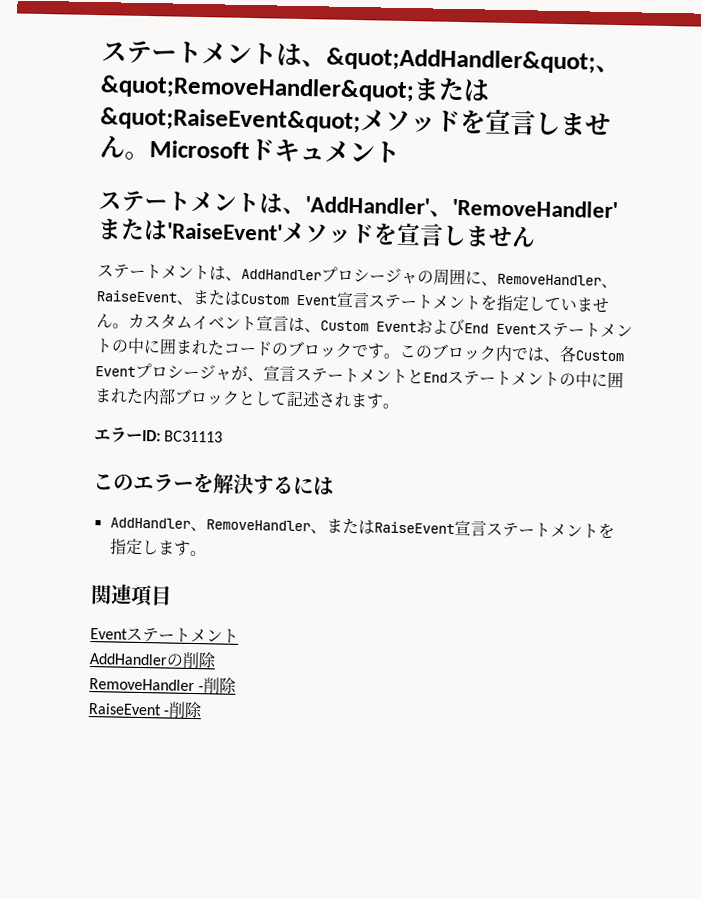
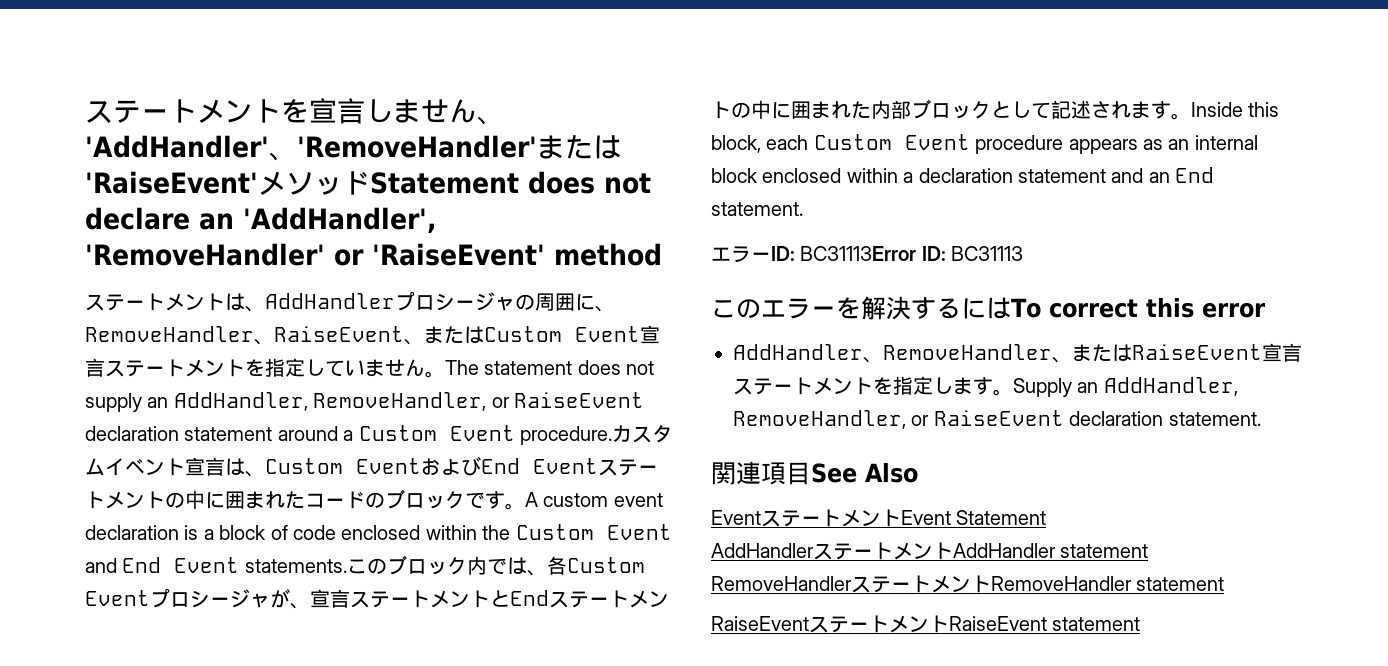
- ステートメントは、&quot;AddHandler&quot;、&quot;RemoveHandler&quot;または&quot;RaiseEvent&quot;メソッドを宣言しません。Microsoftドキュメント
- ステートメントは、'AddHandler'、'RemoveHandler'または'RaiseEvent'メソッドを宣言しません
+ ステートメントを宣言しません、'AddHandler'、'RemoveHandler'または'RaiseEvent'メソッドStatement does not declare an 'AddHandler', 'RemoveHandler' or 'RaiseEvent' method
+ The statement does not supply an AddHandler, RemoveHandler, or RaiseEvent declaration statement around a Custom Event procedure.
+ A custom event declaration is a block of code enclosed within the Custom Event and End Event statements.
+ Inside this block, each Custom Event procedure appears as an internal block enclosed within a declaration statement and an End statement.
- エラーID: BC31113
+ エラーID: BC31113Error ID: BC31113
- このエラーを解決するには
+ このエラーを解決するにはTo correct this error
+ Supply an AddHandler, RemoveHandler, or RaiseEvent declaration statement.
- 関連項目
- Eventステートメント
- AddHandlerの削除
- RemoveHandler -削除
- RaiseEvent -削除
+ 関連項目See Also
+ EventステートメントEvent Statement
+ AddHandlerステートメントAddHandler statement
+ RemoveHandlerステートメントRemoveHandler statement
+ RaiseEventステートメントRaiseEvent statement

